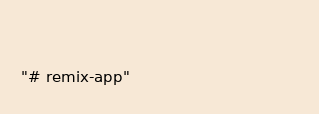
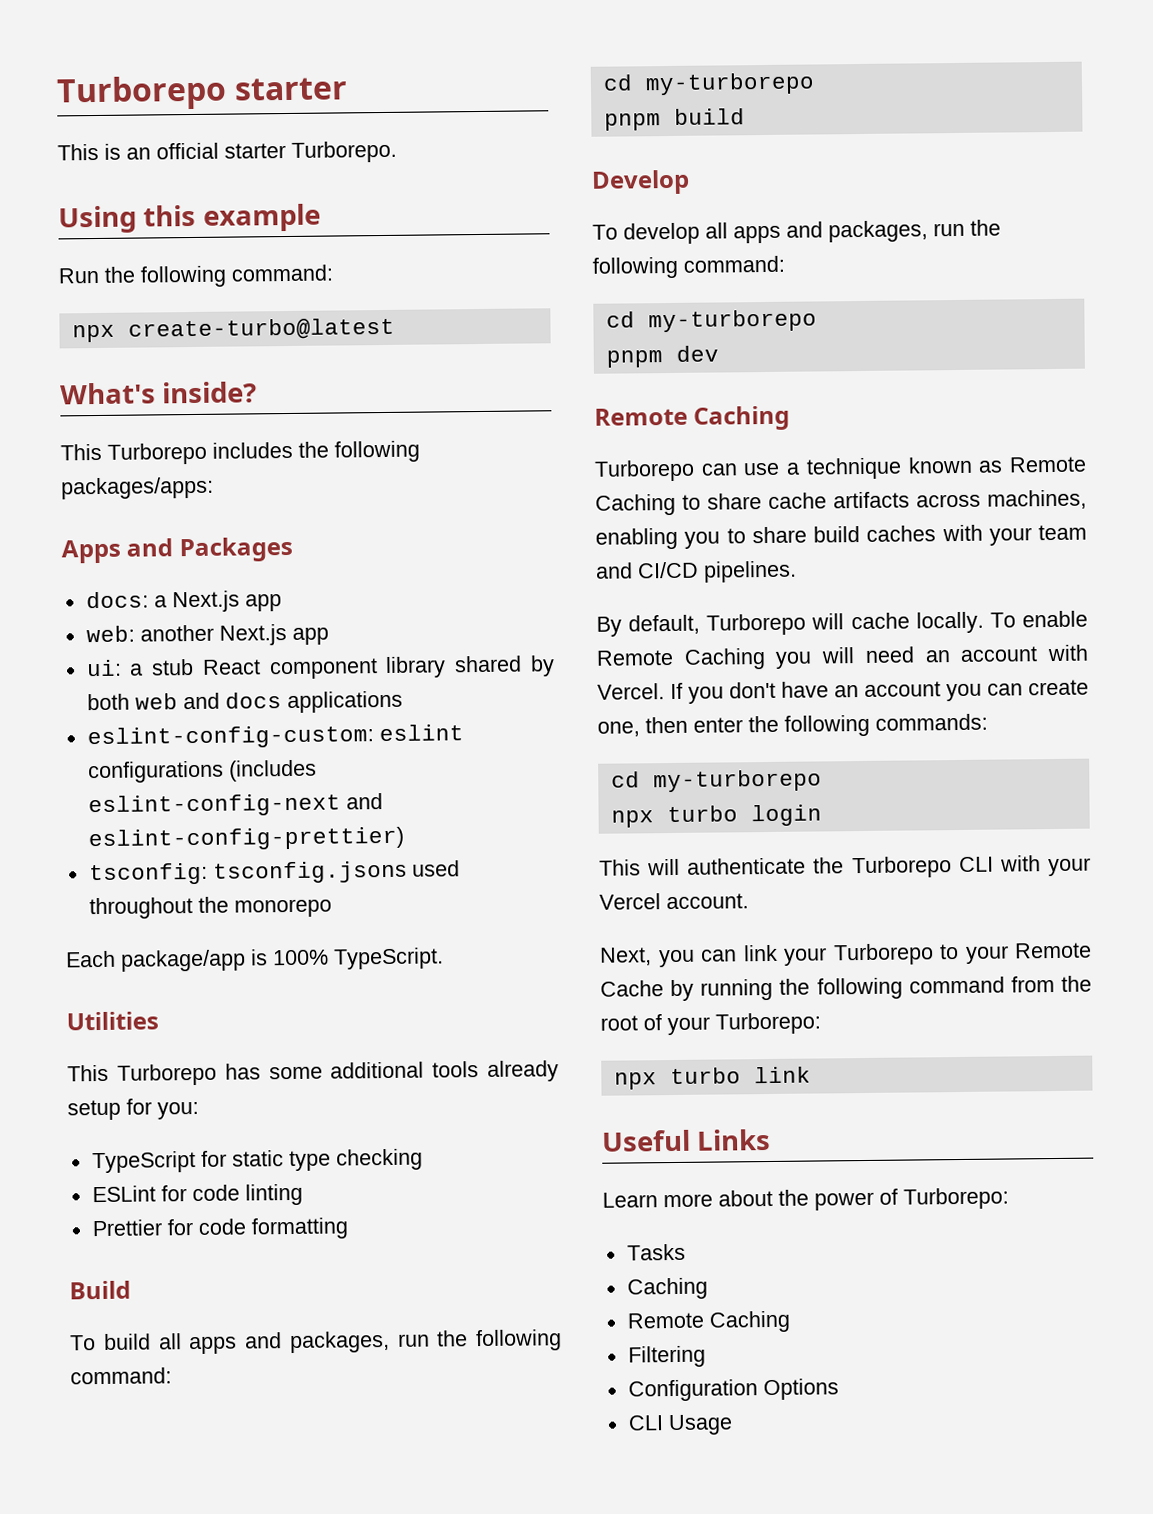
- "# remix-app"
+ Turborepo starter
+ This is an official starter Turborepo.
+ Using this example
+ Run the following command:
+ npx create-turbo@latest
+ What's inside?
+ This Turborepo includes the following packages/apps:
+ Apps and Packages
+ docs: a Next.js app
+ web: another Next.js app
+ ui: a stub React component library shared by both web and docs applications
+ eslint-config-custom: eslint configurations (includes eslint-config-next and eslint-config-prettier)
+ tsconfig: tsconfig.jsons used throughout the monorepo
+ Each package/app is 100% TypeScript.
+ Utilities
+ This Turborepo has some additional tools already setup for you:
+ TypeScript for static type checking
+ ESLint for code linting
+ Prettier for code formatting
+ Build
+ To build all apps and packages, run the following command:
+ cd my-turborepo
+ pnpm build
+ Develop
+ To develop all apps and packages, run the following command:
+ cd my-turborepo
+ pnpm dev
+ Remote Caching
+ Turborepo can use a technique known as Remote Caching to share cache artifacts across machines, enabling you to share build caches with your team and CI/CD pipelines.
+ By default, Turborepo will cache locally. To enable Remote Caching you will need an account with Vercel. If you don't have an account you can create one, then enter the following commands:
+ cd my-turborepo
+ npx turbo login
+ This will authenticate the Turborepo CLI with your Vercel account.
+ Next, you can link your Turborepo to your Remote Cache by running the following command from the root of your Turborepo:
+ npx turbo link
+ Useful Links
+ Learn more about the power of Turborepo:
+ Tasks
+ Caching
+ Remote Caching
+ Filtering
+ Configuration Options
+ CLI Usage

